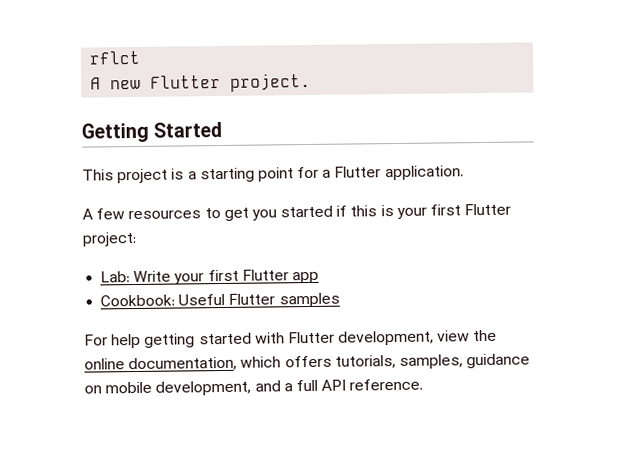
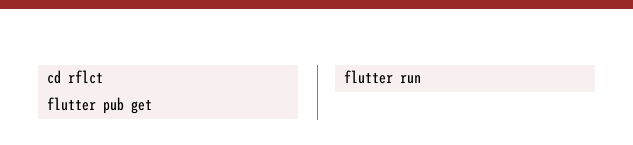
- rflct
+ cd rflct
- A new Flutter project.
- Getting Started
- This project is a starting point for a Flutter application.
- A few resources to get you started if this is your first Flutter project:
- Lab: Write your first Flutter app
- Cookbook: Useful Flutter samples
- For help getting started with Flutter development, view the online documentation, which offers tutorials, samples, guidance on mobile development, and a full API reference.
+ flutter pub get
+ flutter run

